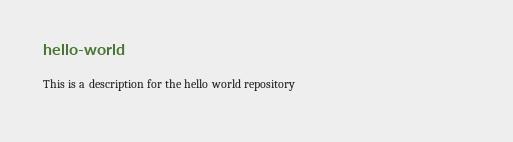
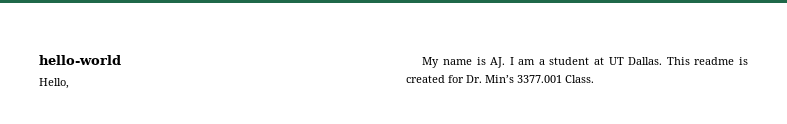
- This is a description for the hello world repository
+ Hello,
+ My name is AJ. I am a student at UT Dallas. This readme is created for Dr. Min’s 3377.001 Class.

